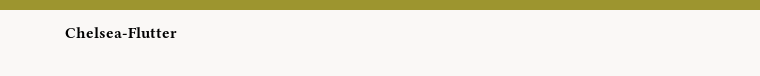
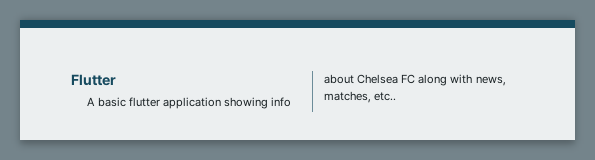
- Chelsea-Flutter
+ Flutter
+ A basic flutter application showing info about Chelsea FC along with news, matches, etc..

